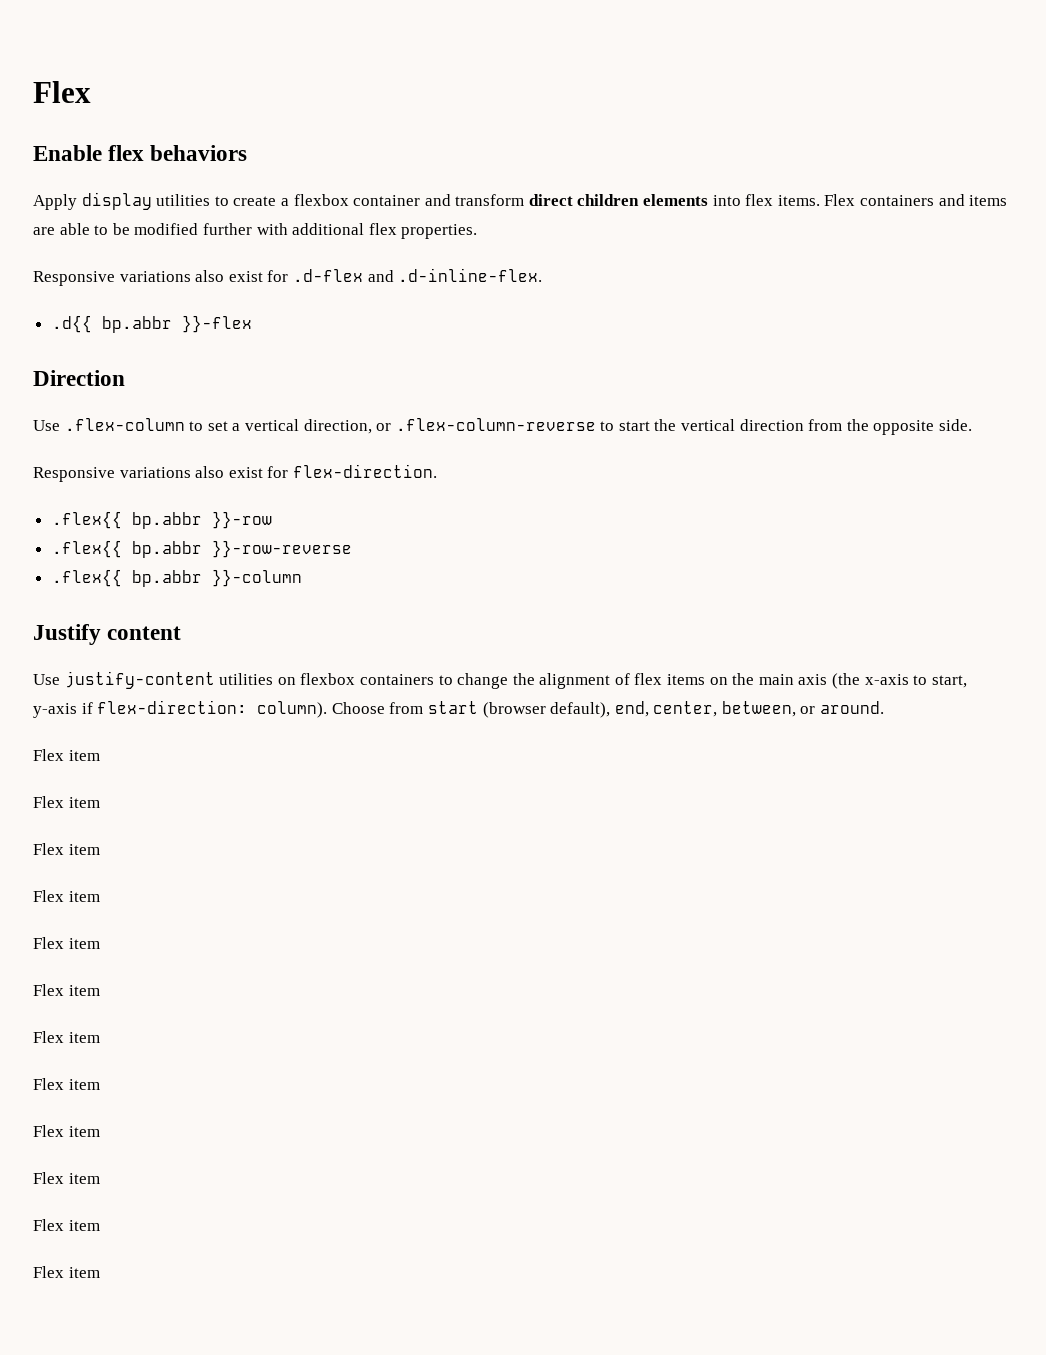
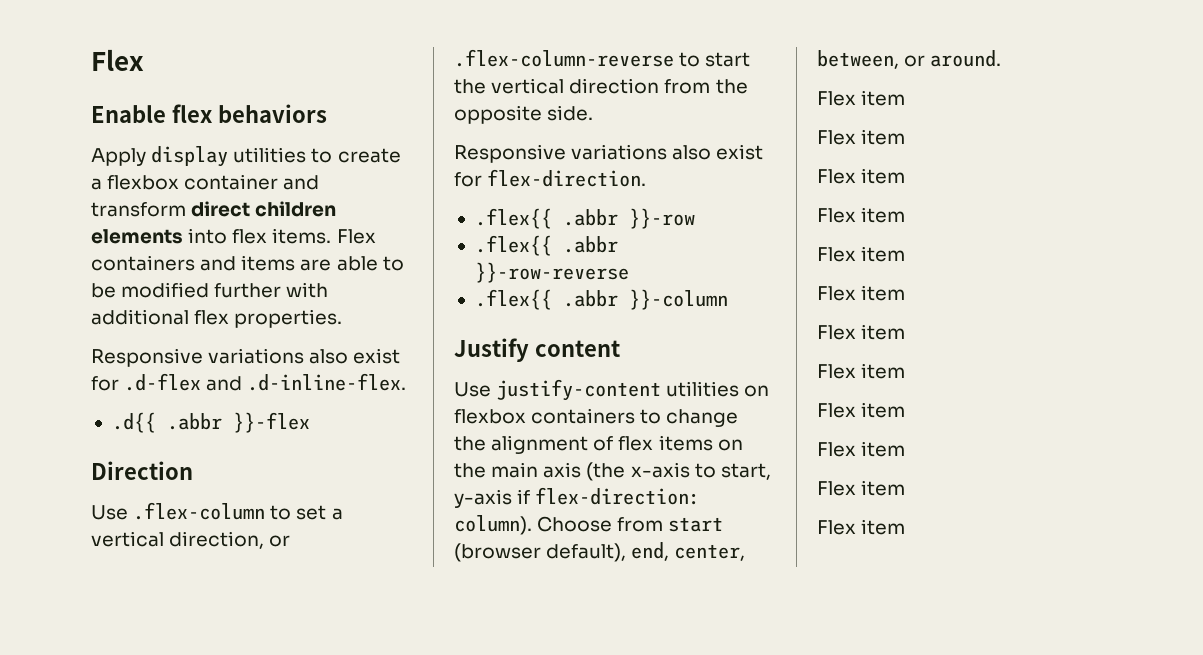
- .d{{ bp.abbr }}-flex
+ .d{{ .abbr }}-flex
- .flex{{ bp.abbr }}-row
+ .flex{{ .abbr }}-row
- .flex{{ bp.abbr }}-row-reverse
+ .flex{{ .abbr }}-row-reverse
- .flex{{ bp.abbr }}-column
+ .flex{{ .abbr }}-column

